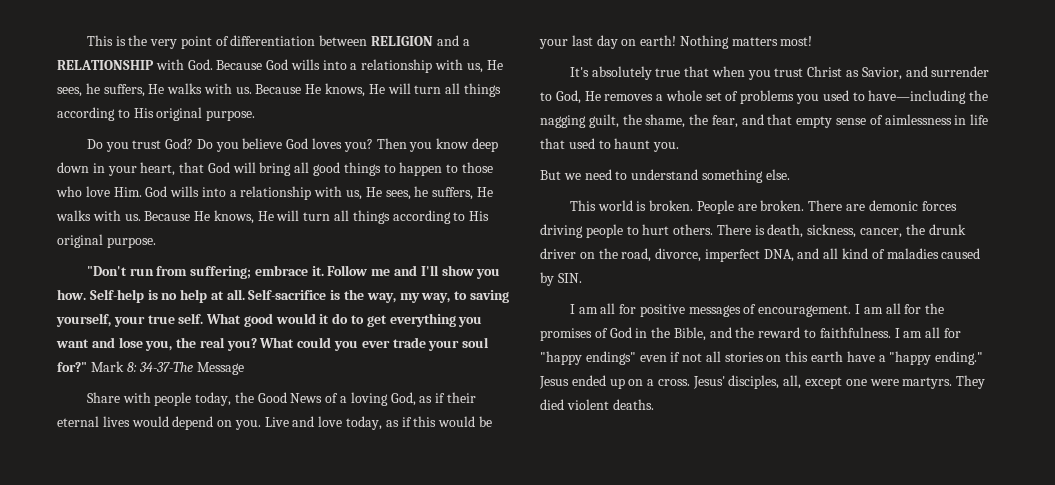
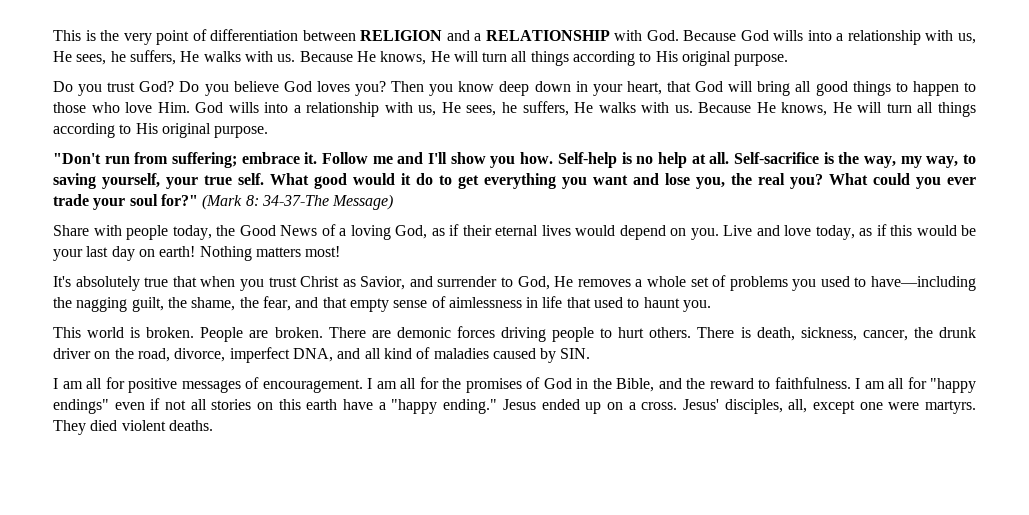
- Mark 8: 34-37-The Message
+ (Mark 8: 34-37-The Message)
- But we need to understand something else.

